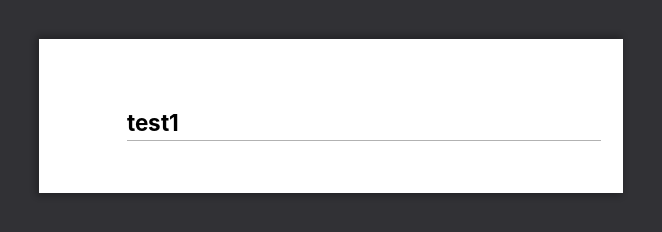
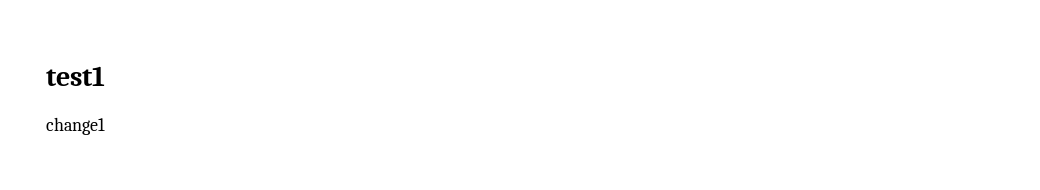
+ change1

